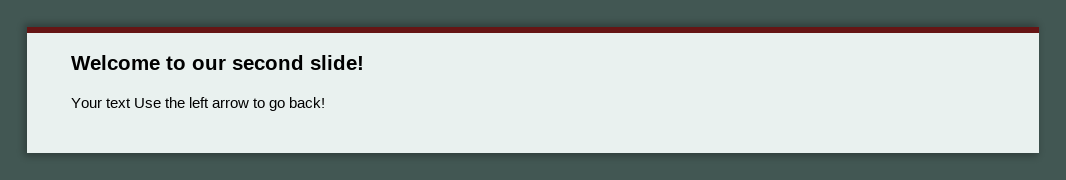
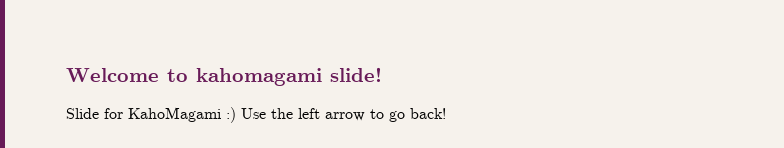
- Welcome to our second slide!
+ Welcome to kahomagami slide!
- Your text Use the left arrow to go back!
+ Slide for KahoMagami :) Use the left arrow to go back!

